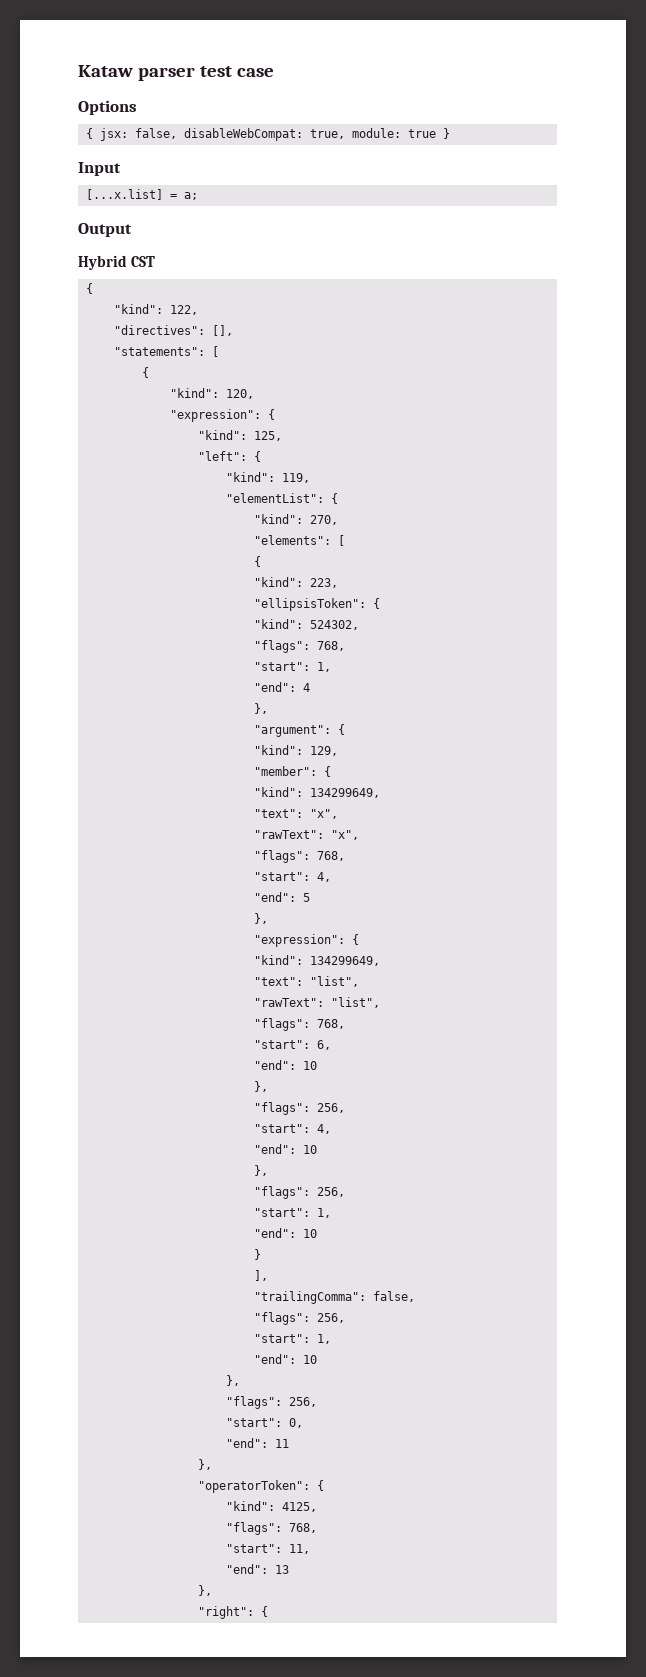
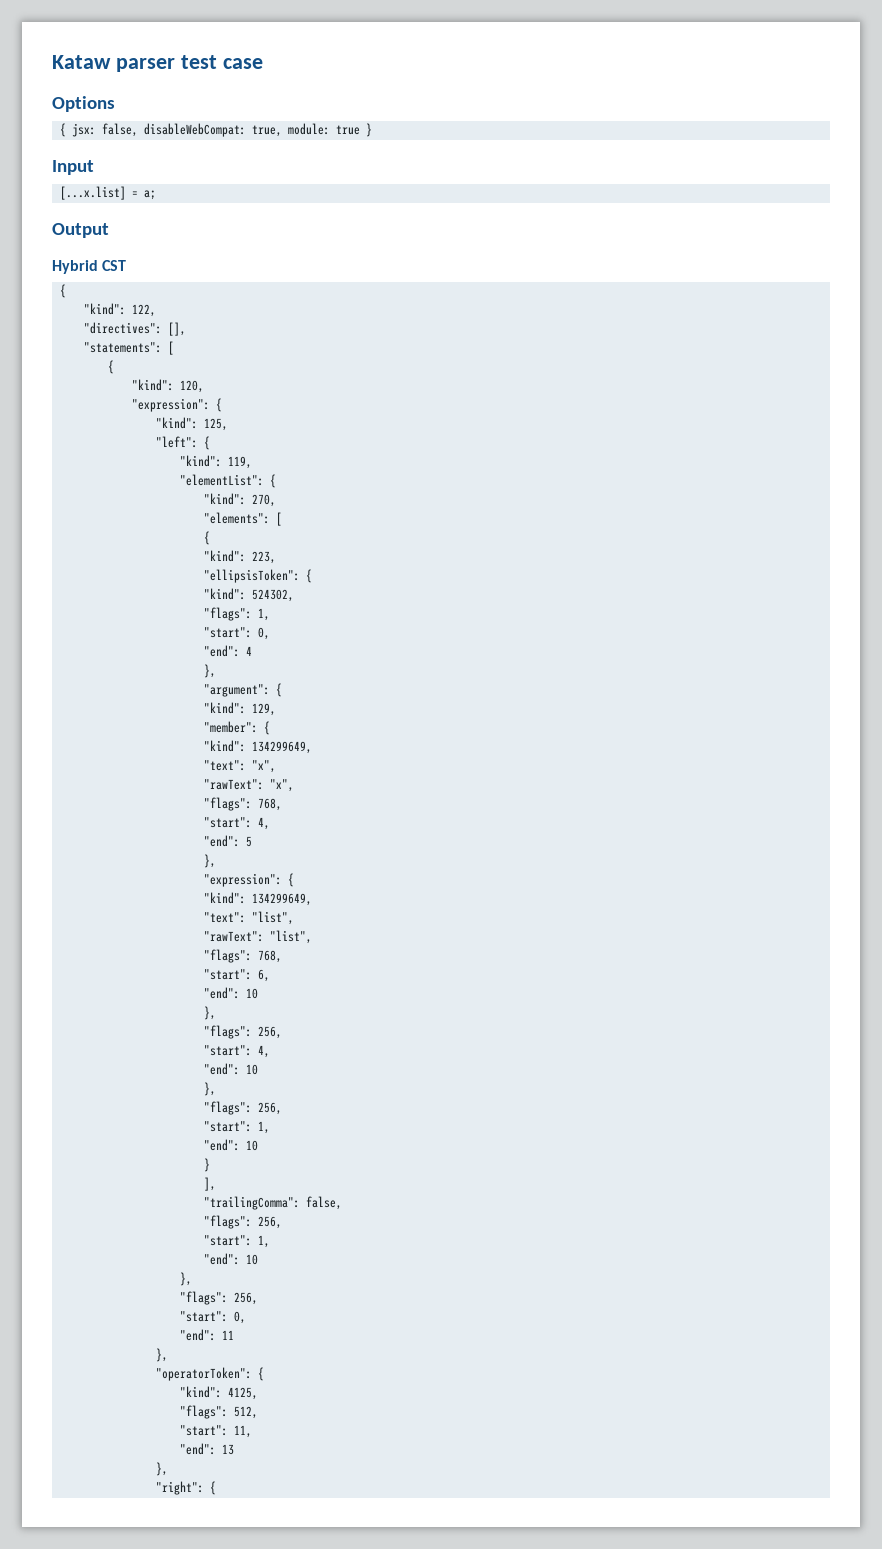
  "kind": 524302,
- "flags": 768,
- "start": 1,
+ "flags": 1,
+ "start": 0,
  "kind": 4125,
- "flags": 768,
+ "flags": 512,

